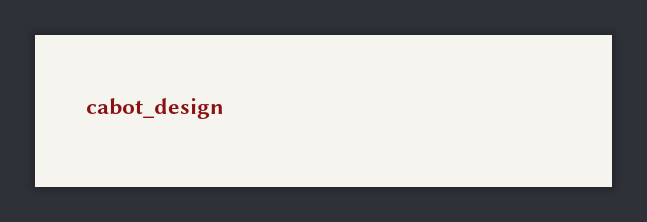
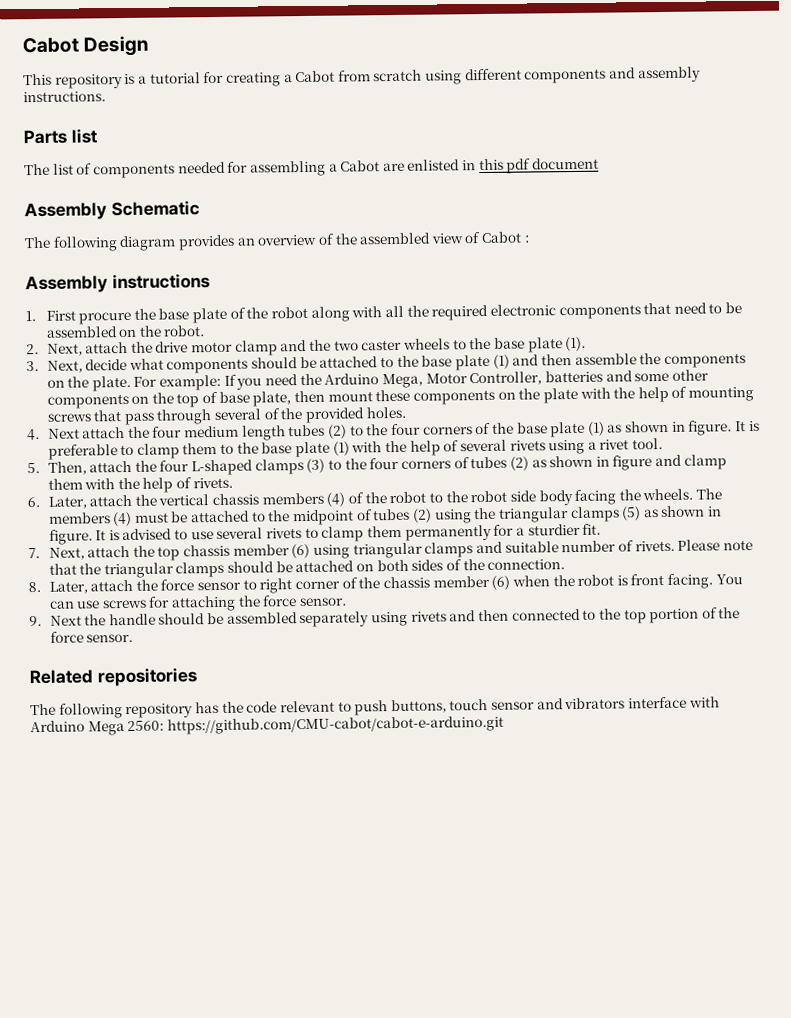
- cabot_design
+ Cabot Design
+ This repository is a tutorial for creating a Cabot from scratch using different components and assembly instructions.
+ Parts list
+ The list of components needed for assembling a Cabot are enlisted in this pdf document
+ Assembly Schematic
+ The following diagram provides an overview of the assembled view of Cabot :
+ Assembly instructions
+ 1. First procure the base plate of the robot along with all the required electronic components that need to be assembled on the robot.
+ 2. Next, attach the drive motor clamp and the two caster wheels to the base plate (1).
+ 3. Next, decide what components should be attached to the base plate (1) and then assemble the components on the plate. For example: If you need the Arduino Mega, Motor Controller, batteries and some other components on the top of base plate, then mount these components on the plate with the help of mounting screws that pass through several of the provided holes.
+ 4. Next attach the four medium length tubes (2) to the four corners of the base plate (1) as shown in figure. It is preferable to clamp them to the base plate (1) with the help of several rivets using a rivet tool.
+ 5. Then, attach the four L-shaped clamps (3) to the four corners of tubes (2) as shown in figure and clamp them with the help of rivets.
+ 6. Later, attach the vertical chassis members (4) of the robot to the robot side body facing the wheels. The members (4) must be attached to the midpoint of tubes (2) using the triangular clamps (5) as shown in figure. It is advised to use several rivets to clamp them permanently for a sturdier fit.
+ 7. Next, attach the top chassis member (6) using triangular clamps and suitable number of rivets. Please note that the triangular clamps should be attached on both sides of the connection.
+ 8. Later, attach the force sensor to right corner of the chassis member (6) when the robot is front facing. You can use screws for attaching the force sensor.
+ 9. Next the handle should be assembled separately using rivets and then connected to the top portion of the force sensor.
+ Related repositories
+ The following repository has the code relevant to push buttons, touch sensor and vibrators interface with Arduino Mega 2560: https://github.com/CMU-cabot/cabot-e-arduino.git

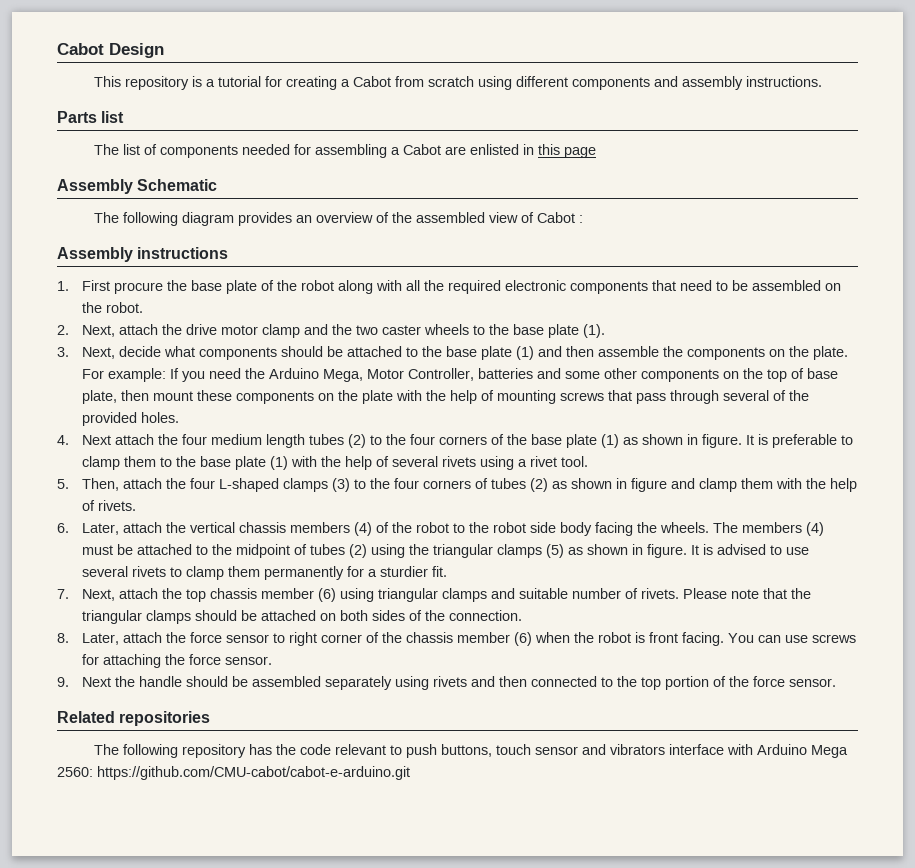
- The list of components needed for assembling a Cabot are enlisted in this pdf document
+ The list of components needed for assembling a Cabot are enlisted in this page

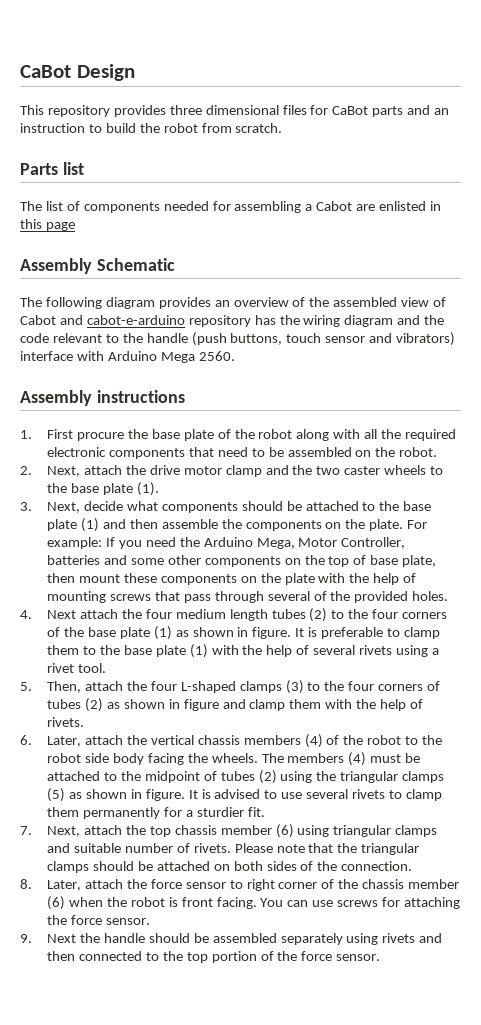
- Cabot Design
+ CaBot Design
- This repository is a tutorial for creating a Cabot from scratch using different components and assembly instructions.
+ This repository provides three dimensional files for CaBot parts and an instruction to build the robot from scratch.
- The following diagram provides an overview of the assembled view of Cabot :
+ The following diagram provides an overview of the assembled view of Cabot and cabot-e-arduino repository has the wiring diagram and the code relevant to the handle (push buttons, touch sensor and vibrators) interface with Arduino Mega 2560.
- Related repositories
- The following repository has the code relevant to push buttons, touch sensor and vibrators interface with Arduino Mega 2560: https://github.com/CMU-cabot/cabot-e-arduino.git

